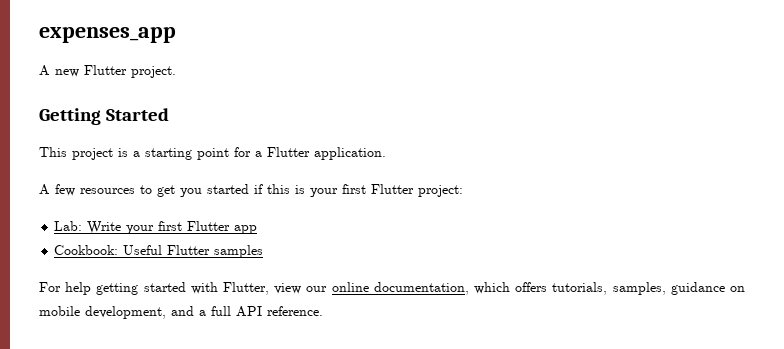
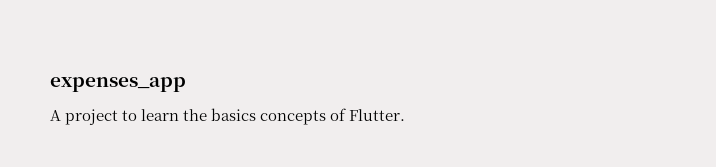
- A new Flutter project.
- Getting Started
- This project is a starting point for a Flutter application.
- A few resources to get you started if this is your first Flutter project:
- Lab: Write your first Flutter app
- Cookbook: Useful Flutter samples
- For help getting started with Flutter, view our online documentation, which offers tutorials, samples, guidance on mobile development, and a full API reference.
+ A project to learn the basics concepts of Flutter.

